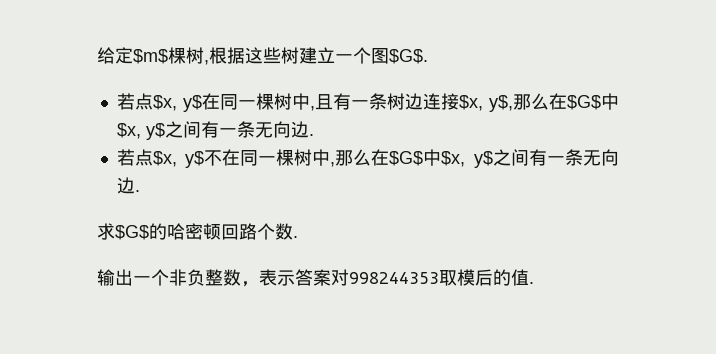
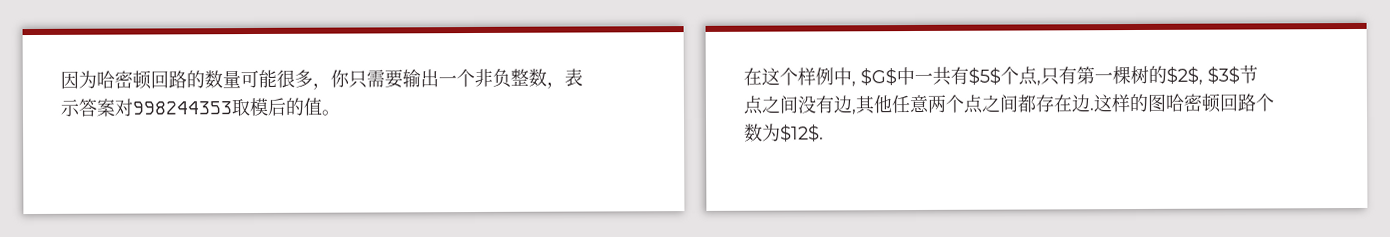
- 给定$m$棵树,根据这些树建立一个图$G$.
- 若点$x, y$在同一棵树中,且有一条树边连接$x, y$,那么在$G$中$x, y$之间有一条无向边.
- 若点$x, y$不在同一棵树中,那么在$G$中$x, y$之间有一条无向边.
- 求$G$的哈密顿回路个数.
- 输出一个非负整数，表示答案对998244353取模后的值.
+ 因为哈密顿回路的数量可能很多，你只需要输出一个非负整数，表示答案对998244353取模后的值。
+ 在这个样例中, $G$中一共有$5$个点,只有第一棵树的$2$, $3$节点之间没有边,其他任意两个点之间都存在边.这样的图哈密顿回路个数为$12$.

